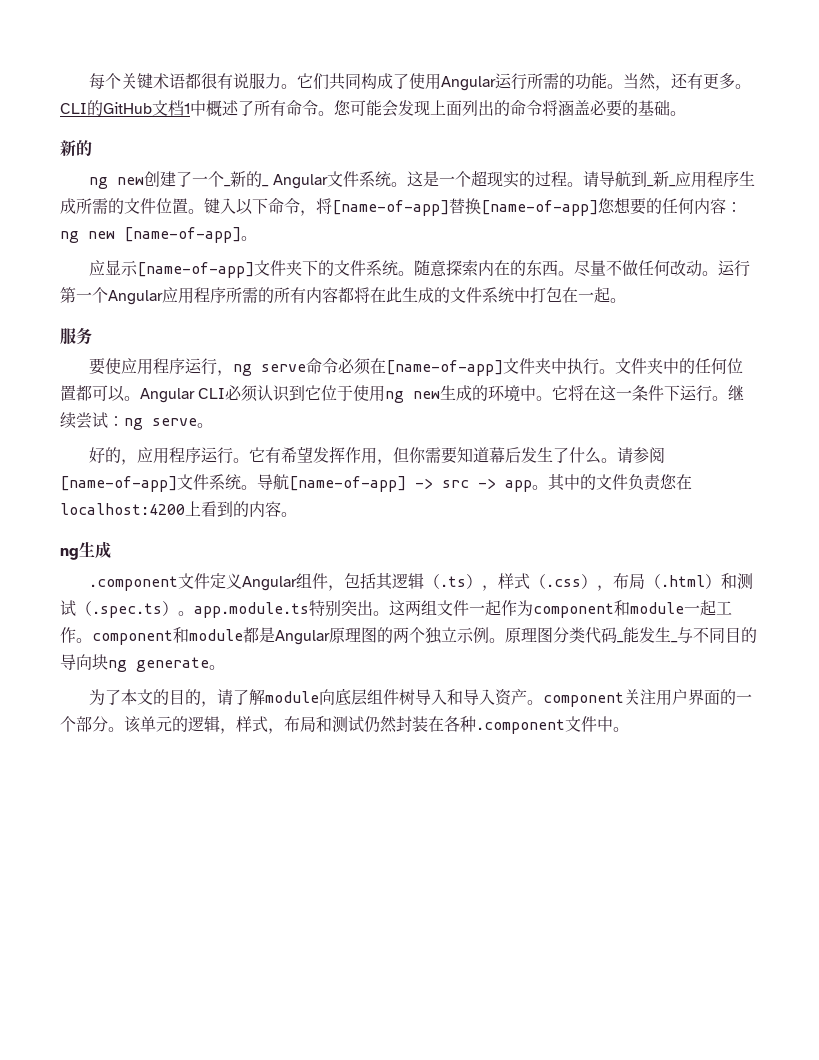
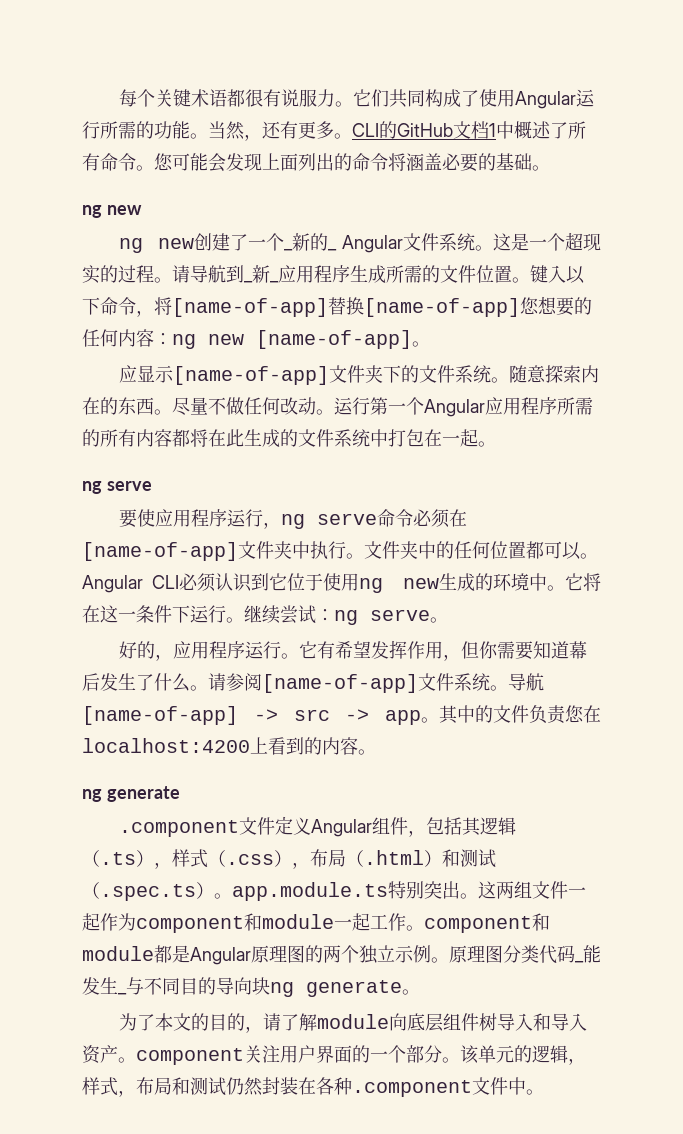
  您可能会发现上面列出的命令将涵盖必要的基础。
- 新的
+ ng new
  运行第一个Angular应用程序所需的所有内容都将在此生成的文件系统中打包在一起。
- 服务
+ ng serve
  其中的文件负责您在localhost:4200上看到的内容。
- ng生成
+ ng generate

